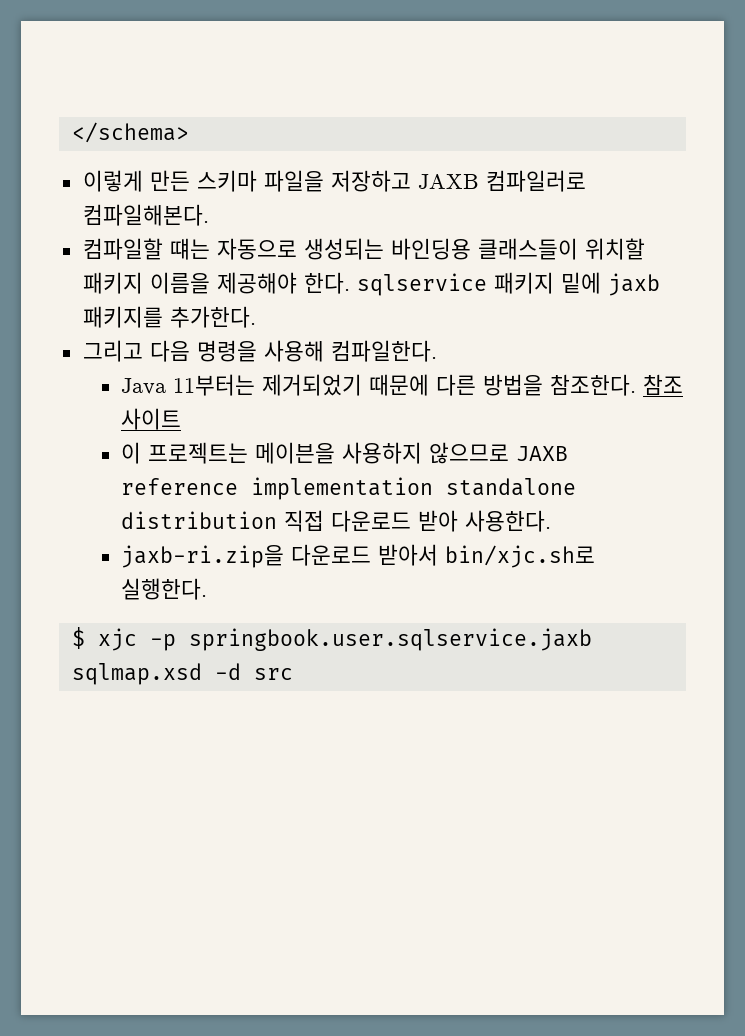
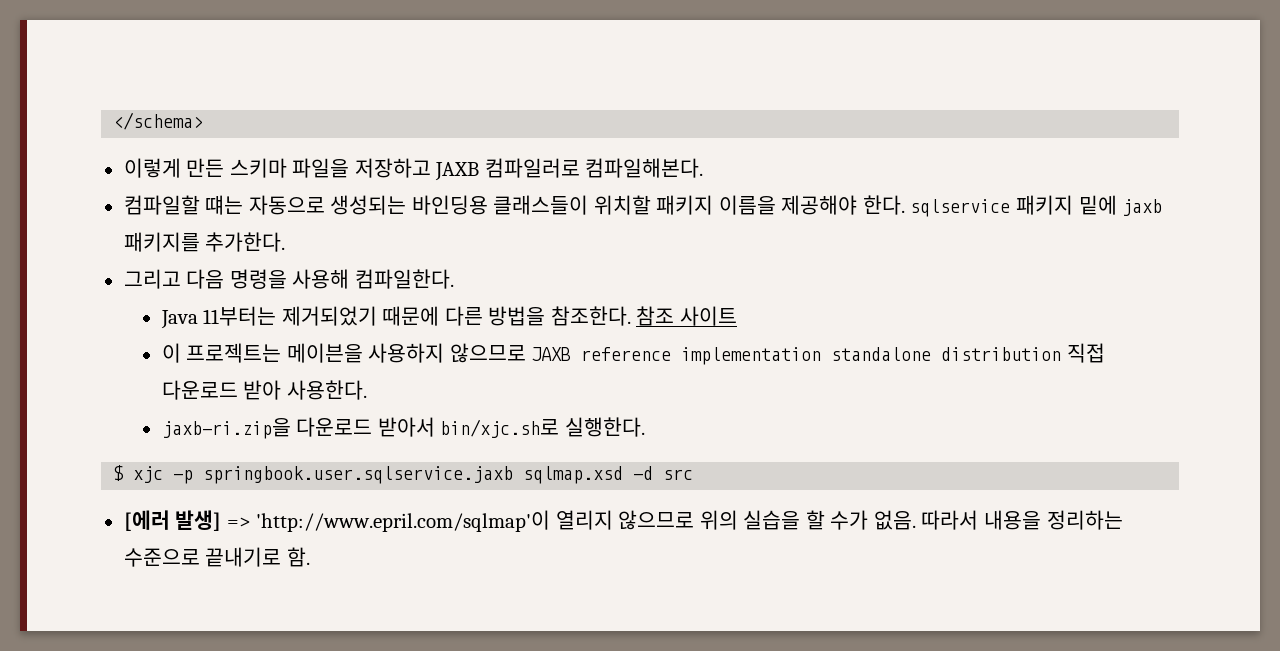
+ [에러 발생] => 'http://www.epril.com/sqlmap'이 열리지 않으므로 위의 실습을 할 수가 없음. 따라서 내용을 정리하는 수준으로 끝내기로 함.

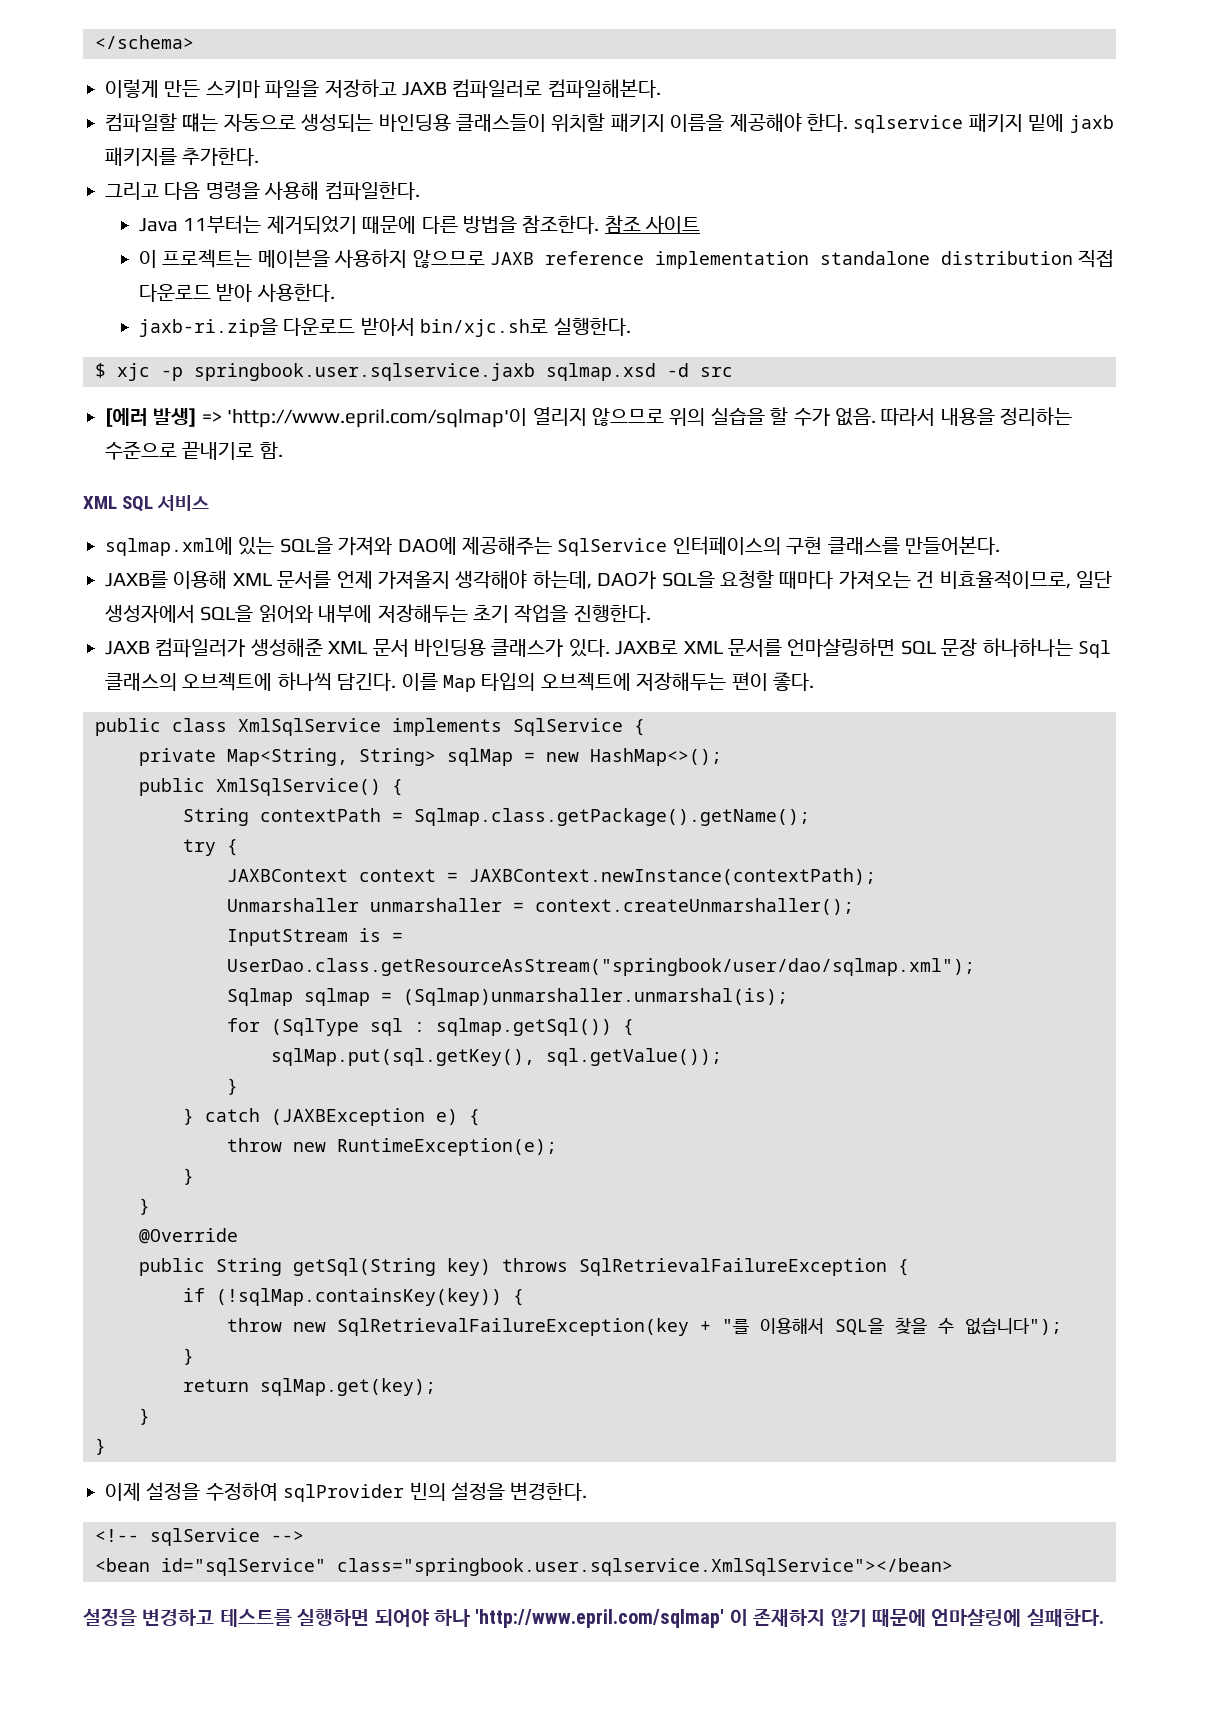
+ XML SQL 서비스
+ sqlmap.xml에 있는 SQL을 가져와 DAO에 제공해주는 SqlService 인터페이스의 구현 클래스를 만들어본다.
+ JAXB를 이용해 XML 문서를 언제 가져올지 생각해야 하는데, DAO가 SQL을 요청할 때마다 가져오는 건 비효율적이므로, 일단 생성자에서 SQL을 읽어와 내부에 저장해두는 초기 작업을 진행한다.
+ JAXB 컴파일러가 생성해준 XML 문서 바인딩용 클래스가 있다. JAXB로 XML 문서를 언마샬링하면 SQL 문장 하나하나는 Sql 클래스의 오브젝트에 하나씩 담긴다. 이를 Map 타입의 오브젝트에 저장해두는 편이 좋다.
+ public class XmlSqlService implements SqlService {
+ private Map<String, String> sqlMap = new HashMap<>();
+ public XmlSqlService() {
+ String contextPath = Sqlmap.class.getPackage().getName();
+ try {
+ JAXBContext context = JAXBContext.newInstance(contextPath);
+ Unmarshaller unmarshaller = context.createUnmarshaller();
+ InputStream is = UserDao.class.getResourceAsStream("springbook/user/dao/sqlmap.xml");
+ Sqlmap sqlmap = (Sqlmap)unmarshaller.unmarshal(is);
+ for (SqlType sql : sqlmap.getSql()) {
+ sqlMap.put(sql.getKey(), sql.getValue());
+ }
+ } catch (JAXBException e) {
+ throw new RuntimeException(e);
+ }
+ }
+ @Override
+ public String getSql(String key) throws SqlRetrievalFailureException {
+ if (!sqlMap.containsKey(key)) {
+ throw new SqlRetrievalFailureException(key + "를 이용해서 SQL을 찾을 수 없습니다");
+ }
+ return sqlMap.get(key);
+ }
+ }
+ 이제 설정을 수정하여 sqlProvider 빈의 설정을 변경한다.
+ <!-- sqlService -->
+ <bean id="sqlService" class="springbook.user.sqlservice.XmlSqlService"></bean>
+ 설정을 변경하고 테스트를 실행하면 되어야 하나 'http://www.epril.com/sqlmap' 이 존재하지 않기 때문에 언마샬링에 실패한다.

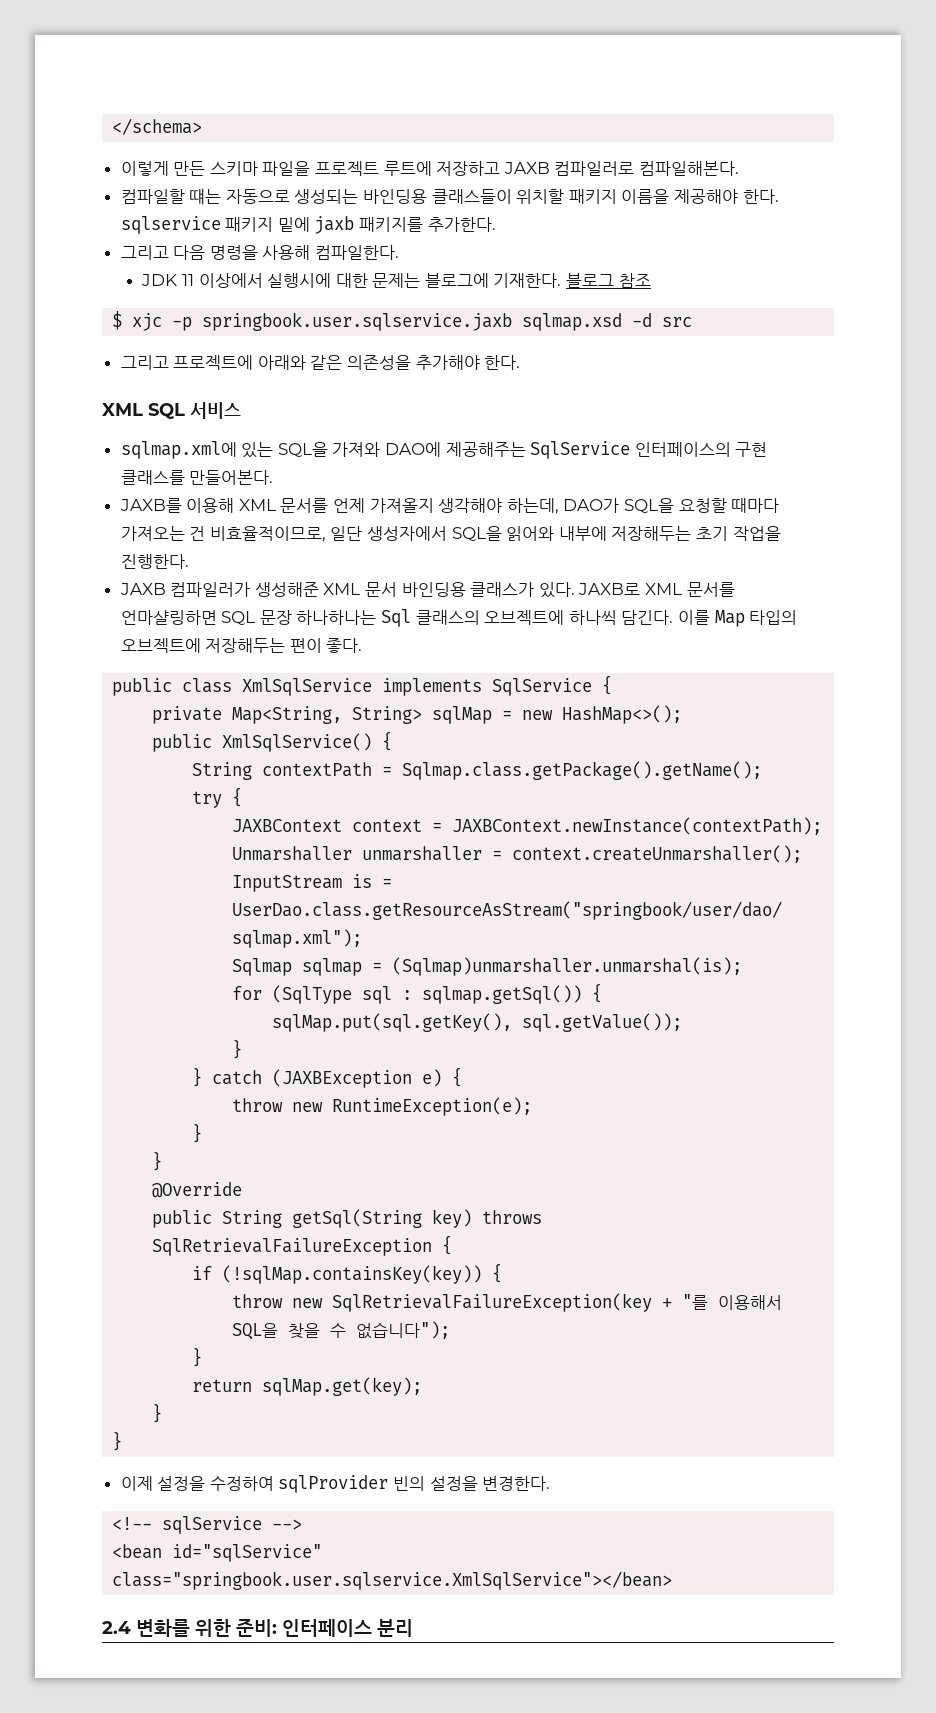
- 이렇게 만든 스키마 파일을 저장하고 JAXB 컴파일러로 컴파일해본다.
+ 이렇게 만든 스키마 파일을 프로젝트 루트에 저장하고 JAXB 컴파일러로 컴파일해본다.
- Java 11부터는 제거되었기 때문에 다른 방법을 참조한다. 참조 사이트
- 이 프로젝트는 메이븐을 사용하지 않으므로 JAXB reference implementation standalone distribution 직접 다운로드 받아 사용한다.
- jaxb-ri.zip을 다운로드 받아서 bin/xjc.sh로 실행한다.
+ JDK 11 이상에서 실행시에 대한 문제는 블로그에 기재한다. 블로그 참조
- [에러 발생] => 'http://www.epril.com/sqlmap'이 열리지 않으므로 위의 실습을 할 수가 없음. 따라서 내용을 정리하는 수준으로 끝내기로 함.
+ 그리고 프로젝트에 아래와 같은 의존성을 추가해야 한다.
- 설정을 변경하고 테스트를 실행하면 되어야 하나 'http://www.epril.com/sqlmap' 이 존재하지 않기 때문에 언마샬링에 실패한다.
+ 2.4 변화를 위한 준비: 인터페이스 분리

